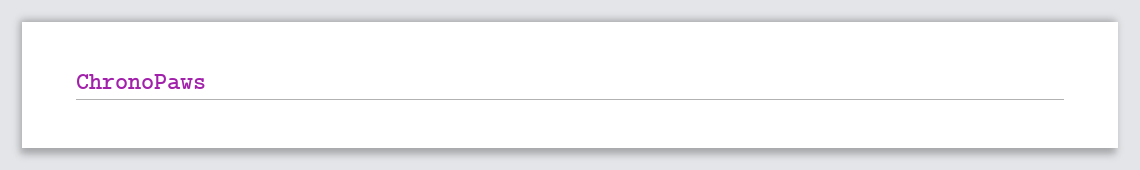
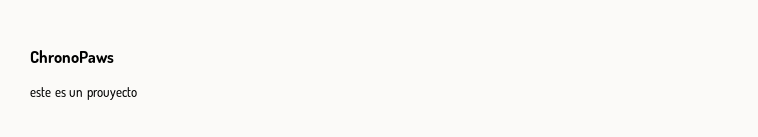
+ este es un prouyecto

